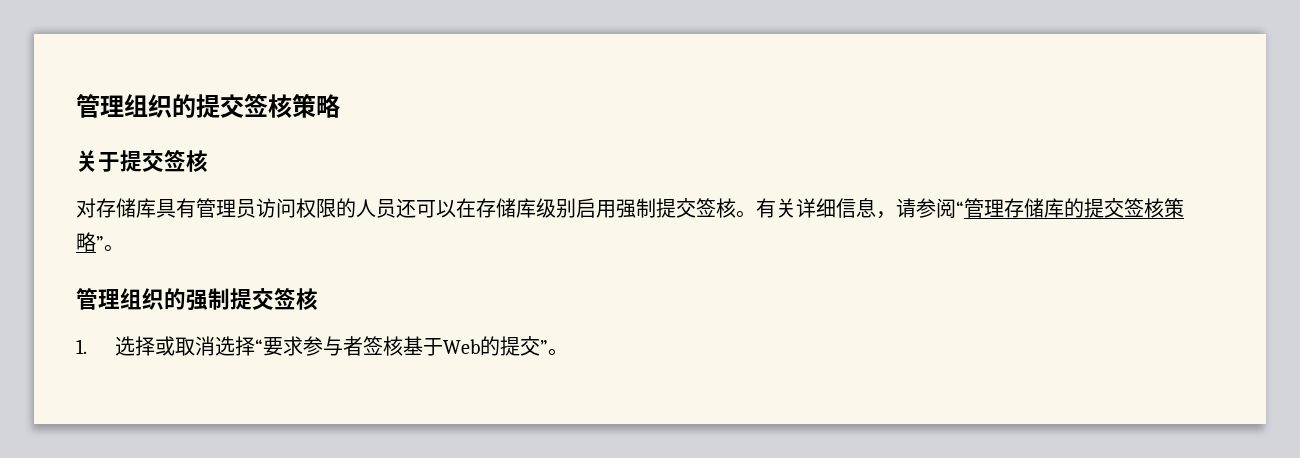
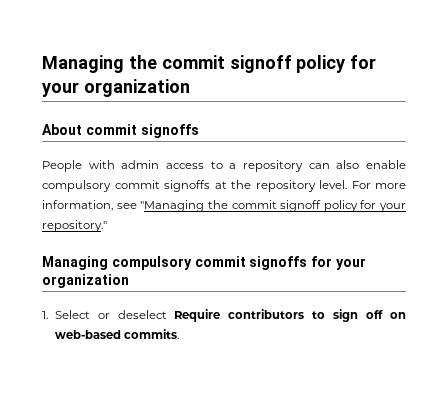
- 管理组织的提交签核策略
- 关于提交签核
- 对存储库具有管理员访问权限的人员还可以在存储库级别启用强制提交签核。有关详细信息，请参阅“管理存储库的提交签核策略”。
- 管理组织的强制提交签核
- 1.选择或取消选择“要求参与者签核基于Web的提交”。
+ Managing the commit signoff policy for your organization
+ About commit signoffs
+ People with admin access to a repository can also enable compulsory commit signoffs at the repository level. For more information, see "Managing the commit signoff policy for your repository."
+ Managing compulsory commit signoffs for your organization
+ 1. Select or deselect Require contributors to sign off on web-based commits.

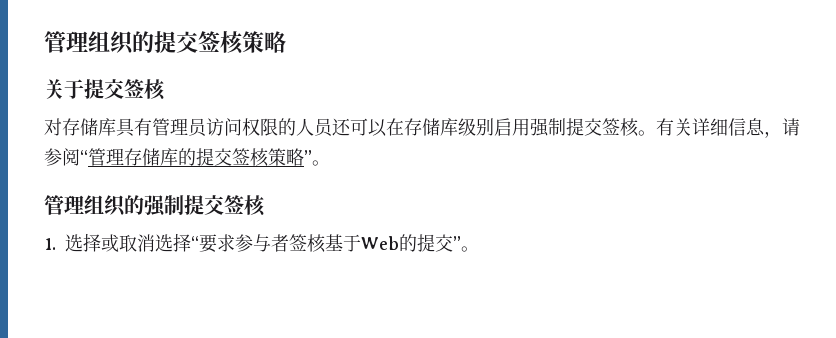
- Managing the commit signoff policy for your organization
- About commit signoffs
- People with admin access to a repository can also enable compulsory commit signoffs at the repository level. For more information, see "Managing the commit signoff policy for your repository."
- Managing compulsory commit signoffs for your organization
- 1. Select or deselect Require contributors to sign off on web-based commits.
+ 管理组织的提交签核策略
+ 关于提交签核
+ 对存储库具有管理员访问权限的人员还可以在存储库级别启用强制提交签核。有关详细信息，请参阅“管理存储库的提交签核策略”。
+ 管理组织的强制提交签核
+ 1.选择或取消选择“要求参与者签核基于Web的提交”。

